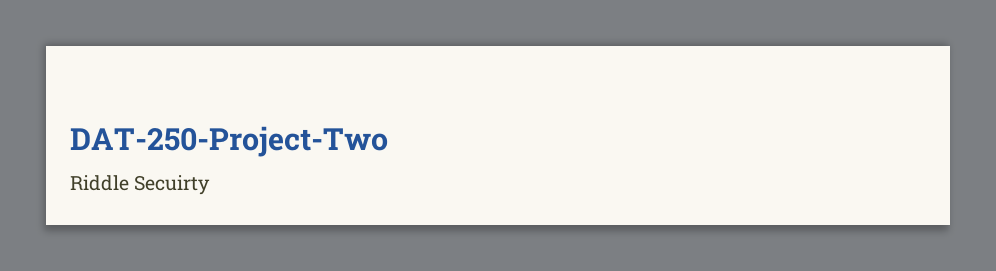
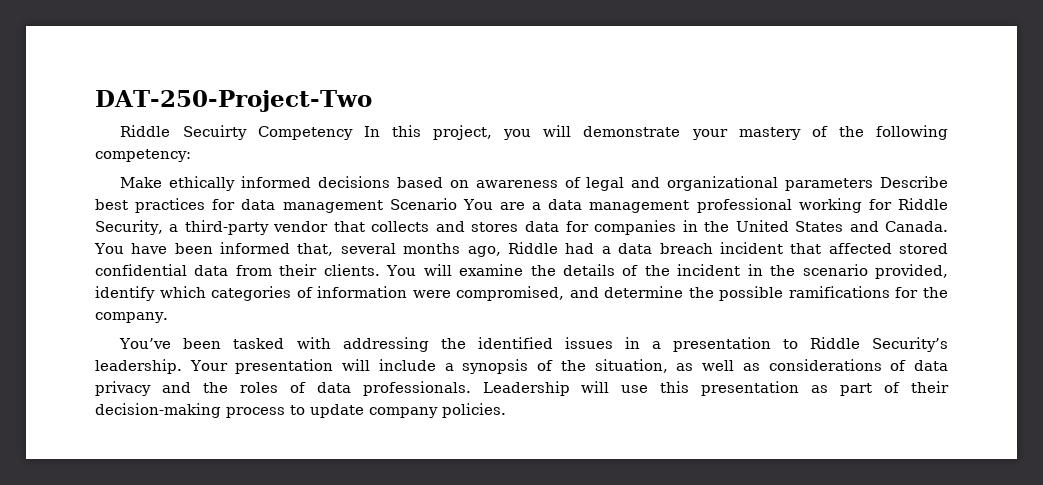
- Riddle Secuirty
+ Riddle Secuirty Competency In this project, you will demonstrate your mastery of the following competency:
+ Make ethically informed decisions based on awareness of legal and organizational parameters Describe best practices for data management Scenario You are a data management professional working for Riddle Security, a third-party vendor that collects and stores data for companies in the United States and Canada. You have been informed that, several months ago, Riddle had a data breach incident that affected stored confidential data from their clients. You will examine the details of the incident in the scenario provided, identify which categories of information were compromised, and determine the possible ramifications for the company.
+ You’ve been tasked with addressing the identified issues in a presentation to Riddle Security’s leadership. Your presentation will include a synopsis of the situation, as well as considerations of data privacy and the roles of data professionals. Leadership will use this presentation as part of their decision-making process to update company policies.

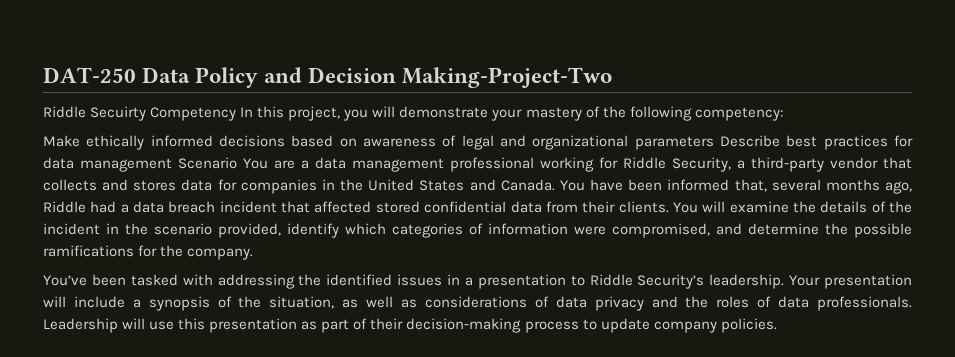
- DAT-250-Project-Two
+ DAT-250 Data Policy and Decision Making-Project-Two

